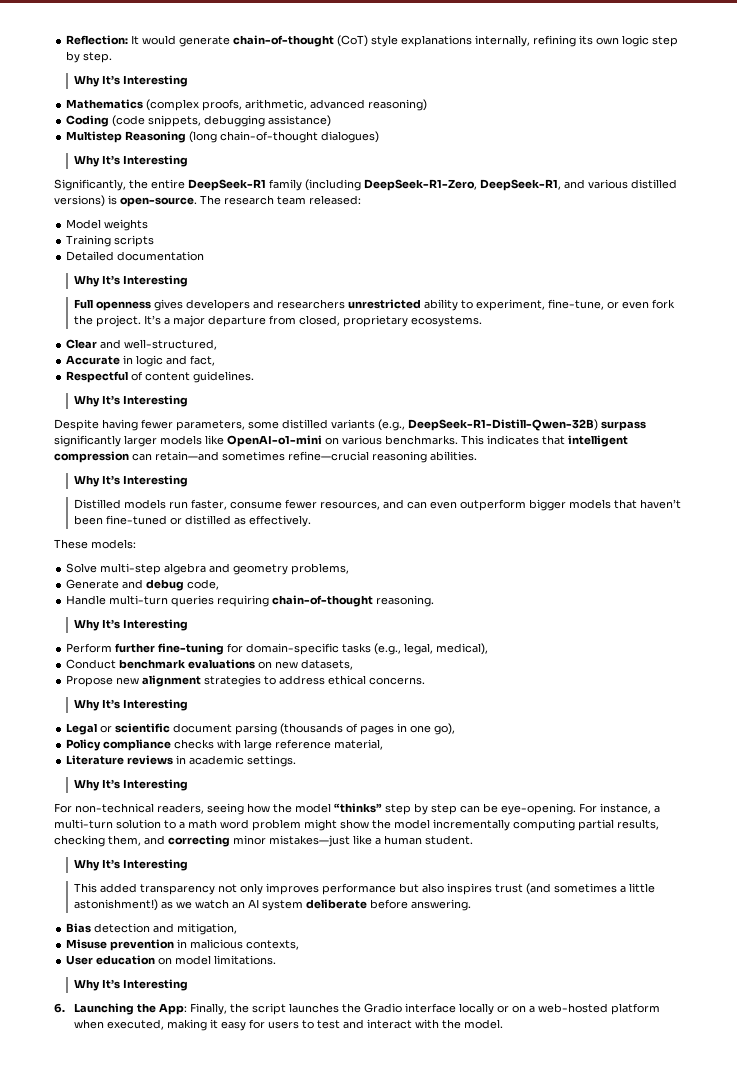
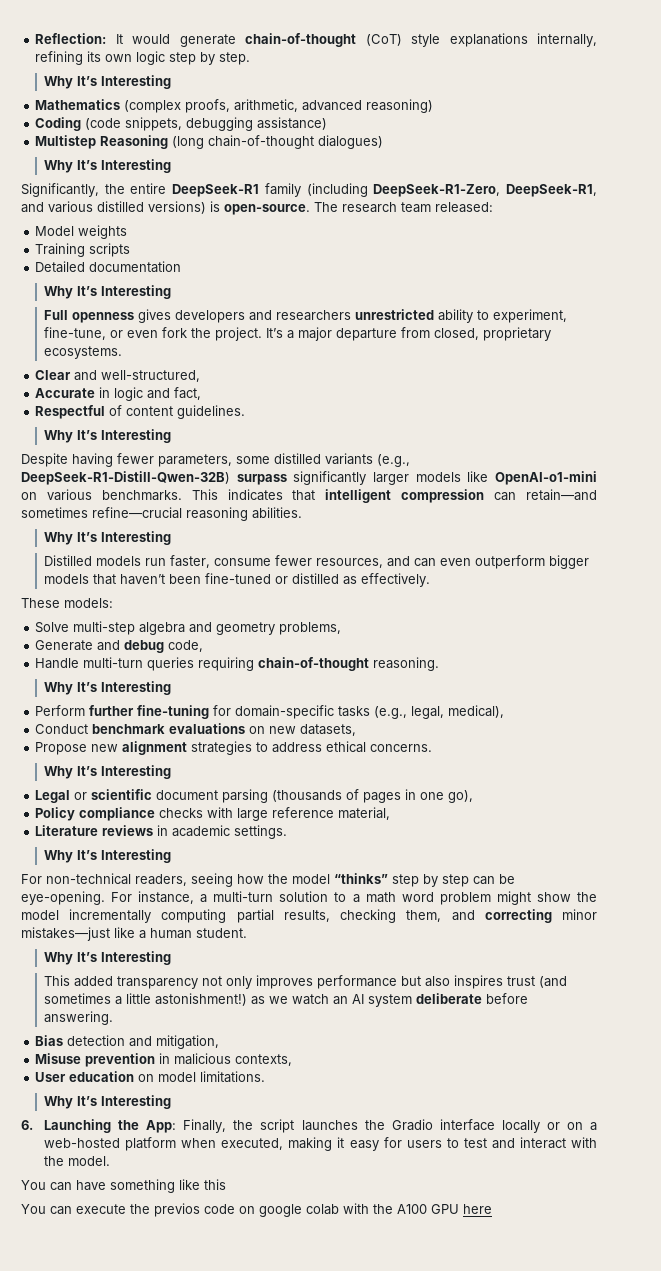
+ You can have something like this
+ You can execute the previos code on google colab with the A100 GPU here

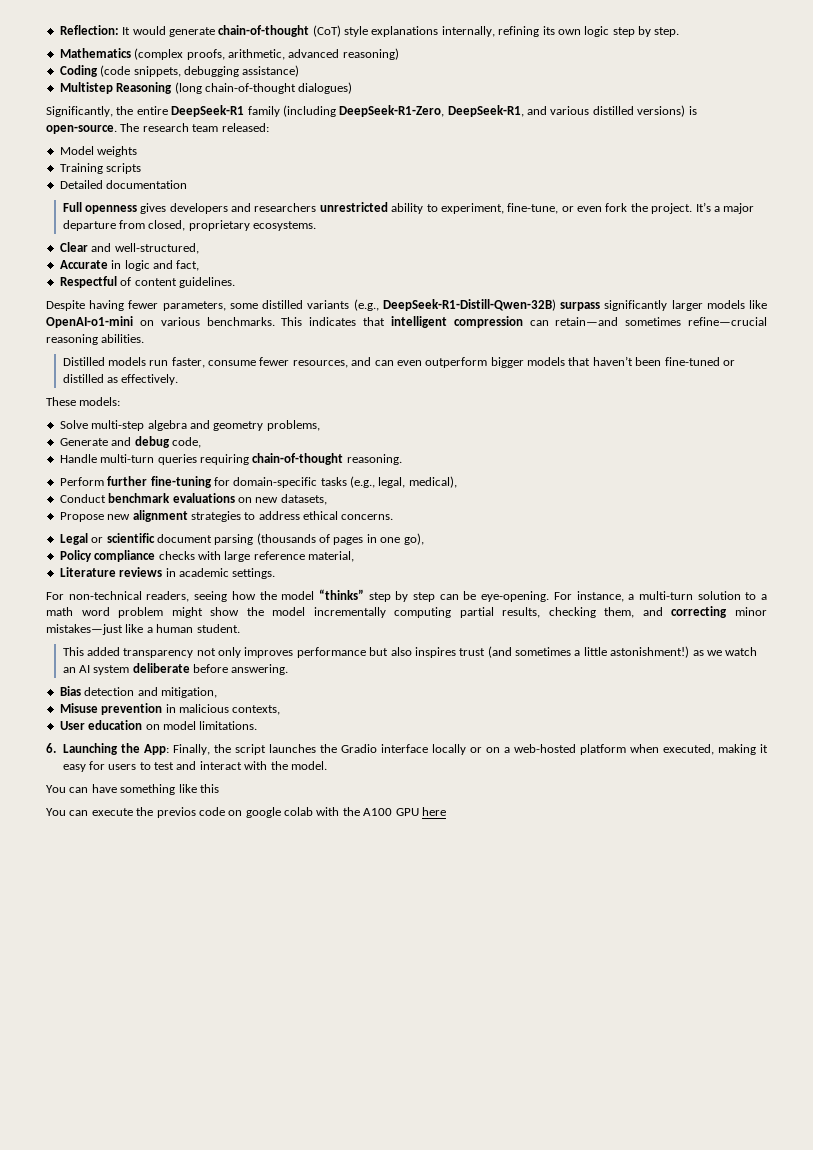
  Reflection: It would generate chain-of-thought (CoT) style explanations internally, refining its own logic step by step.
- Why It’s Interesting
  Multistep Reasoning (long chain-of-thought dialogues)
- Why It’s Interesting
  Detailed documentation
- Why It’s Interesting
  Respectful of content guidelines.
- Why It’s Interesting
  This indicates that intelligent compression can retain—and sometimes refine—crucial reasoning abilities.
- Why It’s Interesting
  Handle multi-turn queries requiring chain-of-thought reasoning.
- Why It’s Interesting
  Propose new alignment strategies to address ethical concerns.
- Why It’s Interesting
  Literature reviews in academic settings.
- Why It’s Interesting
  For instance, a multi-turn solution to a math word problem might show the model incrementally computing partial results, checking them, and correcting minor mistakes—just like a human student.
- Why It’s Interesting
  User education on model limitations.
- Why It’s Interesting

